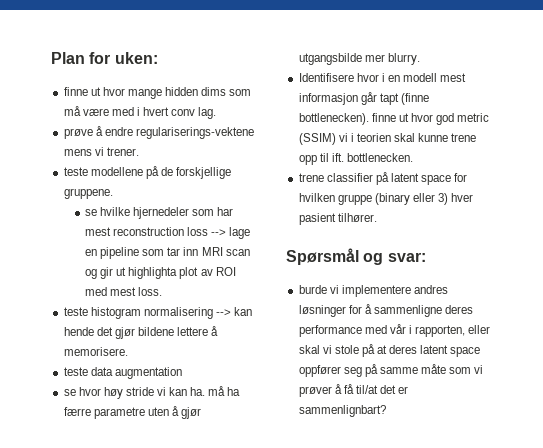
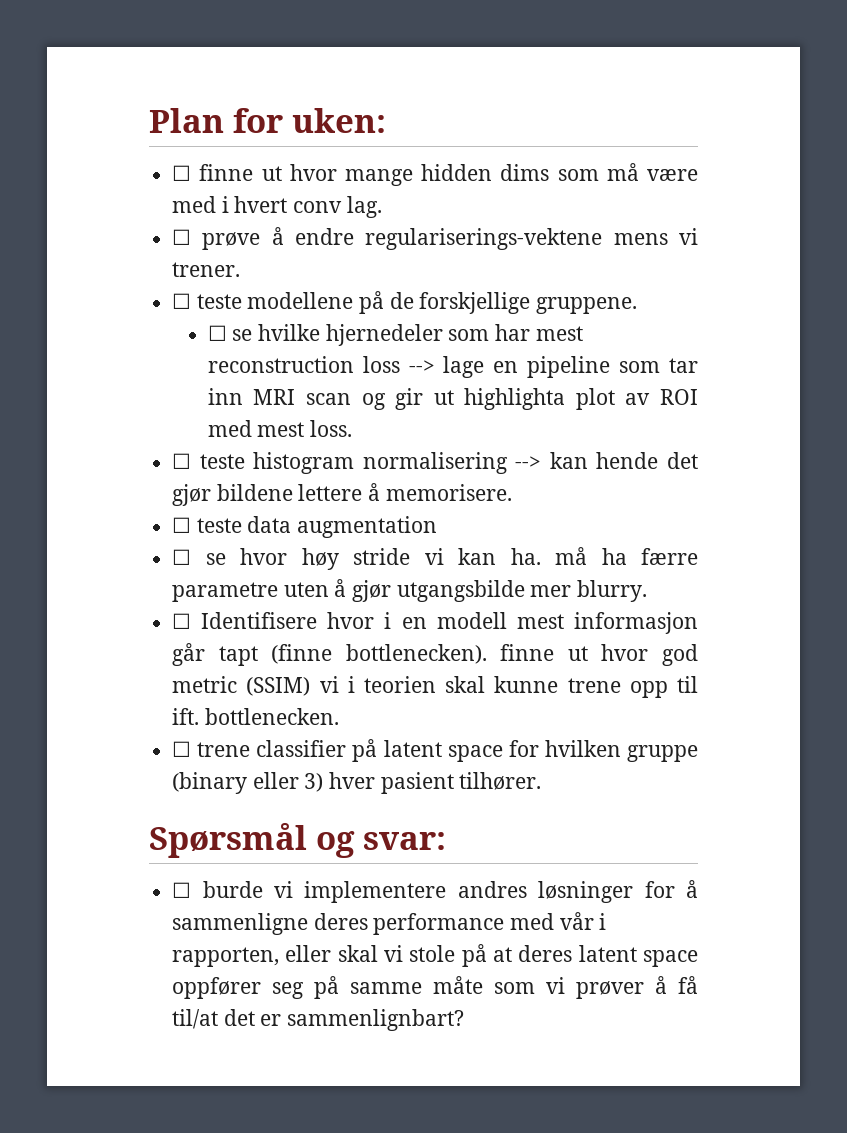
- finne ut hvor mange hidden dims som må være med i hvert conv lag.
+ ☐ finne ut hvor mange hidden dims som må være med i hvert conv lag.
- prøve å endre regulariserings-vektene mens vi trener.
+ ☐ prøve å endre regulariserings-vektene mens vi trener.
- teste modellene på de forskjellige gruppene.
+ ☐ teste modellene på de forskjellige gruppene.
- se hvilke hjernedeler som har mest reconstruction loss --> lage en pipeline som tar inn MRI scan og gir ut highlighta plot av ROI med mest loss.
+ ☐ se hvilke hjernedeler som har mest reconstruction loss --> lage en pipeline som tar inn MRI scan og gir ut highlighta plot av ROI med mest loss.
- teste histogram normalisering --> kan hende det gjør bildene lettere å memorisere.
+ ☐ teste histogram normalisering --> kan hende det gjør bildene lettere å memorisere.
- teste data augmentation
+ ☐ teste data augmentation
- se hvor høy stride vi kan ha. må ha færre parametre uten å gjør utgangsbilde mer blurry.
+ ☐ se hvor høy stride vi kan ha. må ha færre parametre uten å gjør utgangsbilde mer blurry.
- Identifisere hvor i en modell mest informasjon går tapt (finne bottlenecken). finne ut hvor god metric (SSIM) vi i teorien skal kunne trene opp til ift. bottlenecken.
+ ☐ Identifisere hvor i en modell mest informasjon går tapt (finne bottlenecken). finne ut hvor god metric (SSIM) vi i teorien skal kunne trene opp til ift. bottlenecken.
- trene classifier på latent space for hvilken gruppe (binary eller 3) hver pasient tilhører.
+ ☐ trene classifier på latent space for hvilken gruppe (binary eller 3) hver pasient tilhører.
- burde vi implementere andres løsninger for å sammenligne deres performance med vår i rapporten, eller skal vi stole på at deres latent space oppfører seg på samme måte som vi prøver å få til/at det er sammenlignbart?
+ ☐ burde vi implementere andres løsninger for å sammenligne deres performance med vår i rapporten, eller skal vi stole på at deres latent space oppfører seg på samme måte som vi prøver å få til/at det er sammenlignbart?

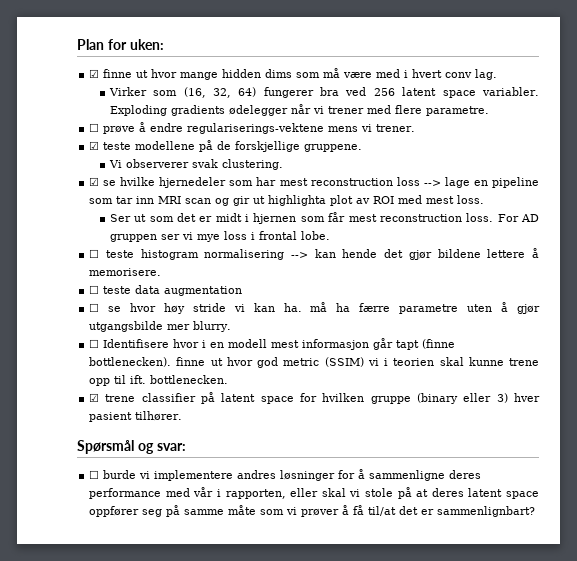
- ☐ finne ut hvor mange hidden dims som må være med i hvert conv lag.
+ ☑ finne ut hvor mange hidden dims som må være med i hvert conv lag.
+ Virker som (16, 32, 64) fungerer bra ved 256 latent space variabler. Exploding gradients ødelegger når vi trener med flere parametre.
- ☐ teste modellene på de forskjellige gruppene.
+ ☑ teste modellene på de forskjellige gruppene.
- ☐ se hvilke hjernedeler som har mest reconstruction loss --> lage en pipeline som tar inn MRI scan og gir ut highlighta plot av ROI med mest loss.
+ Vi observerer svak clustering.
+ ☑ se hvilke hjernedeler som har mest reconstruction loss --> lage en pipeline som tar inn MRI scan og gir ut highlighta plot av ROI med mest loss.
+ Ser ut som det er midt i hjernen som får mest reconstruction loss. For AD gruppen ser vi mye loss i frontal lobe.
- ☐ trene classifier på latent space for hvilken gruppe (binary eller 3) hver pasient tilhører.
+ ☑ trene classifier på latent space for hvilken gruppe (binary eller 3) hver pasient tilhører.

